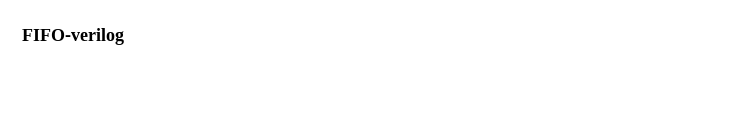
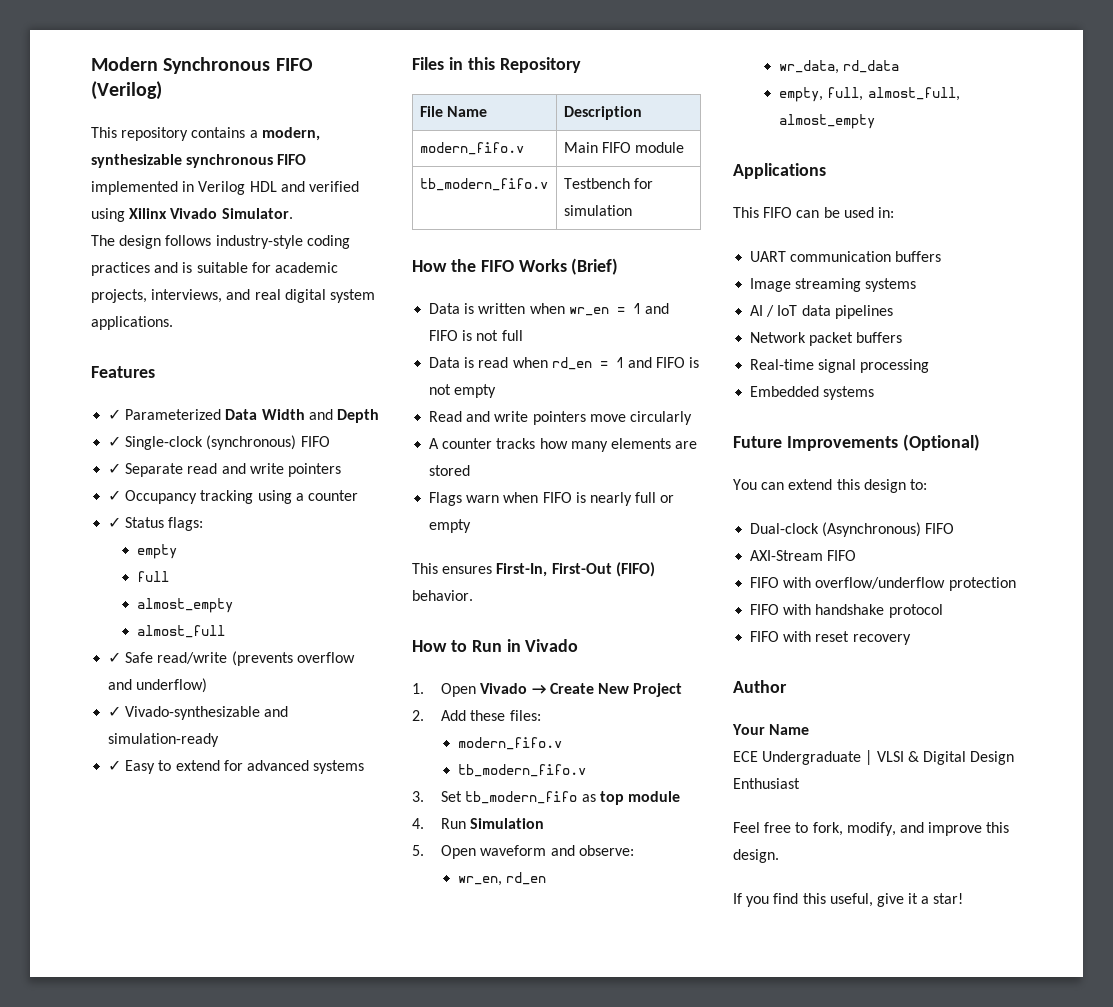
- FIFO-verilog
+ Modern Synchronous FIFO (Verilog)
+ This repository contains a modern, synthesizable synchronous FIFO implemented in Verilog HDL and verified using Xilinx Vivado Simulator.
+ The design follows industry-style coding practices and is suitable for academic projects, interviews, and real digital system applications.
+ Features
+ ✓ Parameterized Data Width and Depth
+ ✓ Single-clock (synchronous) FIFO
+ ✓ Separate read and write pointers
+ ✓ Occupancy tracking using a counter
+ ✓ Status flags:
+ empty
+ full
+ almost_empty
+ almost_full
+ ✓ Safe read/write (prevents overflow and underflow)
+ ✓ Vivado-synthesizable and simulation-ready
+ ✓ Easy to extend for advanced systems
+ Files in this Repository
+ File Name | Description
+ modern_fifo.v | Main FIFO module
+ tb_modern_fifo.v | Testbench for simulation
+ How the FIFO Works (Brief)
+ Data is written when wr_en = 1 and FIFO is not full
+ Data is read when rd_en = 1 and FIFO is not empty
+ Read and write pointers move circularly
+ A counter tracks how many elements are stored
+ Flags warn when FIFO is nearly full or empty
+ This ensures First-In, First-Out (FIFO) behavior.
+ How to Run in Vivado
+ 1. Open Vivado → Create New Project
+ 2. Add these files:
+ modern_fifo.v
+ tb_modern_fifo.v
+ 3. Set tb_modern_fifo as top module
+ 4. Run Simulation
+ 5. Open waveform and observe:
+ wr_en, rd_en
+ wr_data, rd_data
+ empty, full, almost_full, almost_empty
+ Applications
+ This FIFO can be used in:
+ UART communication buffers
+ Image streaming systems
+ AI / IoT data pipelines
+ Network packet buffers
+ Real-time signal processing
+ Embedded systems
+ Future Improvements (Optional)
+ You can extend this design to:
+ Dual-clock (Asynchronous) FIFO
+ AXI-Stream FIFO
+ FIFO with overflow/underflow protection
+ FIFO with handshake protocol
+ FIFO with reset recovery
+ Author
+ Your Name
+ ECE Undergraduate | VLSI & Digital Design Enthusiast
+ Feel free to fork, modify, and improve this design.
+ If you find this useful, give it a star!

